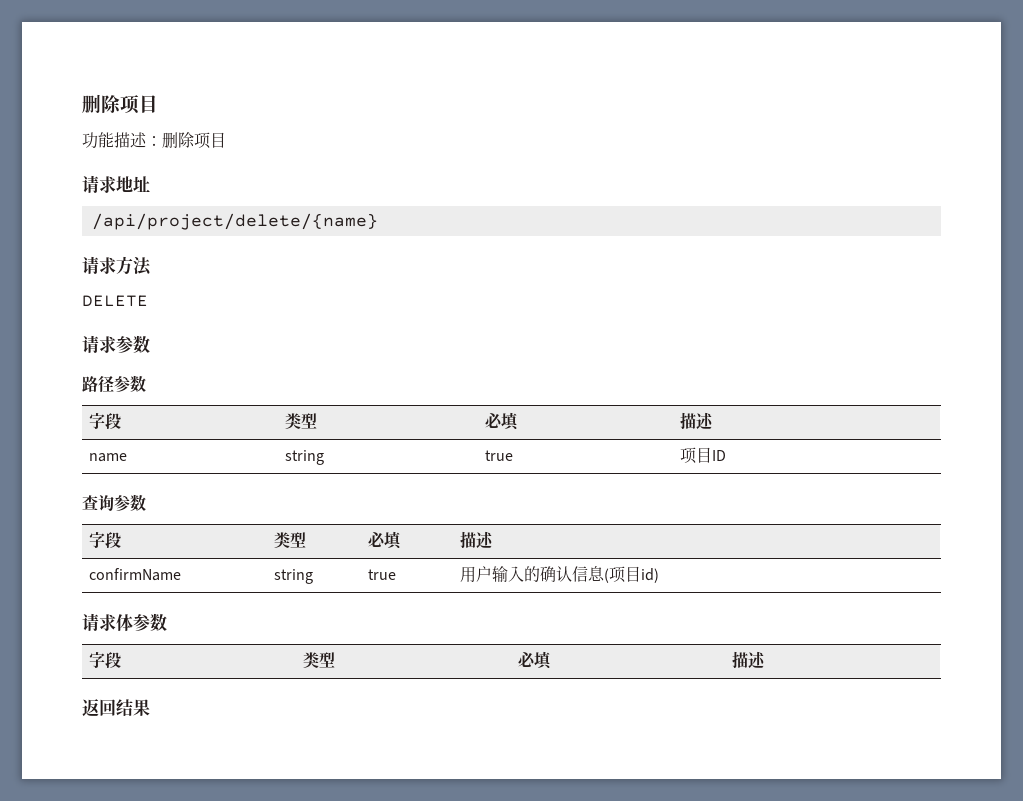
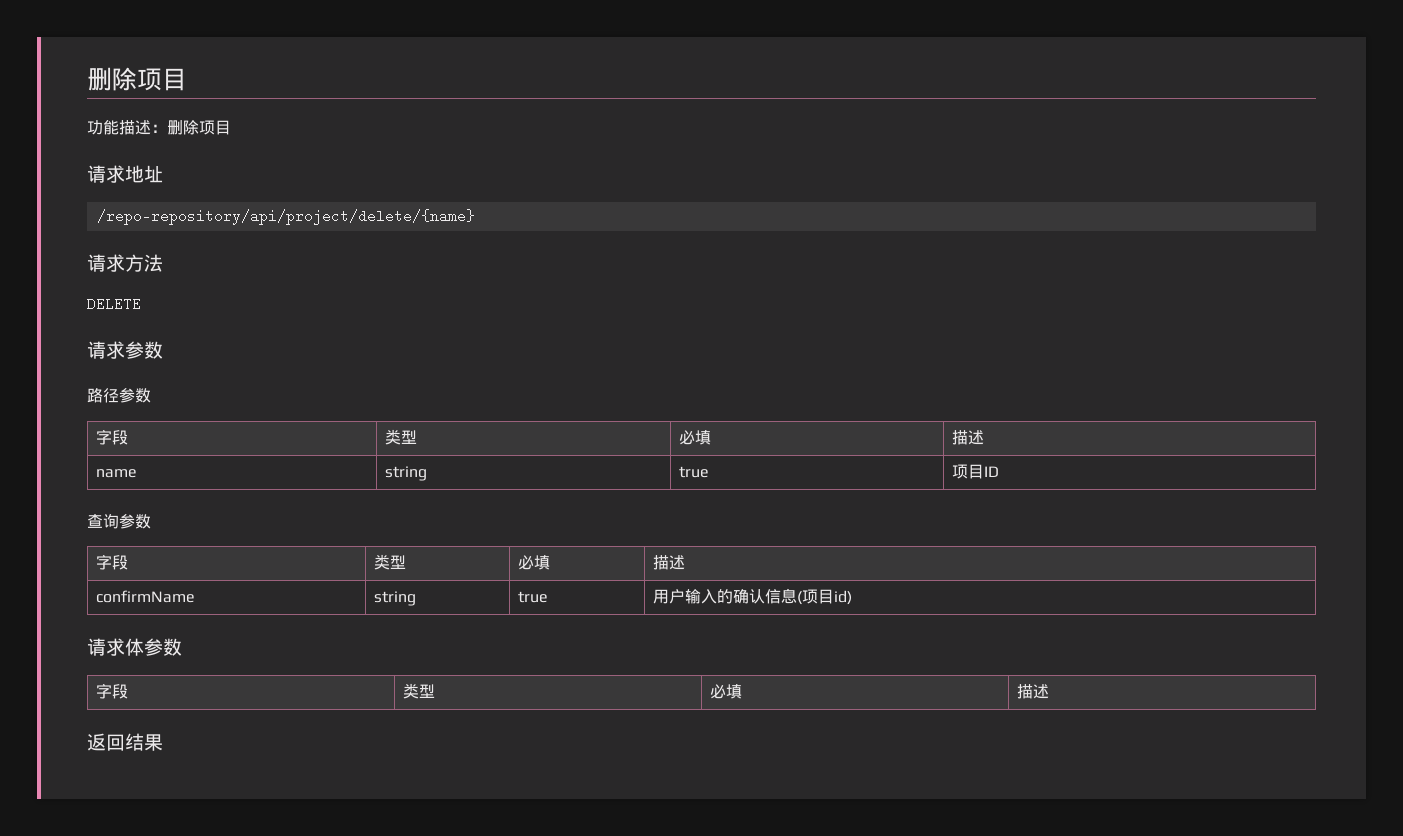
- /api/project/delete/{name}
+ /repo-repository/api/project/delete/{name}

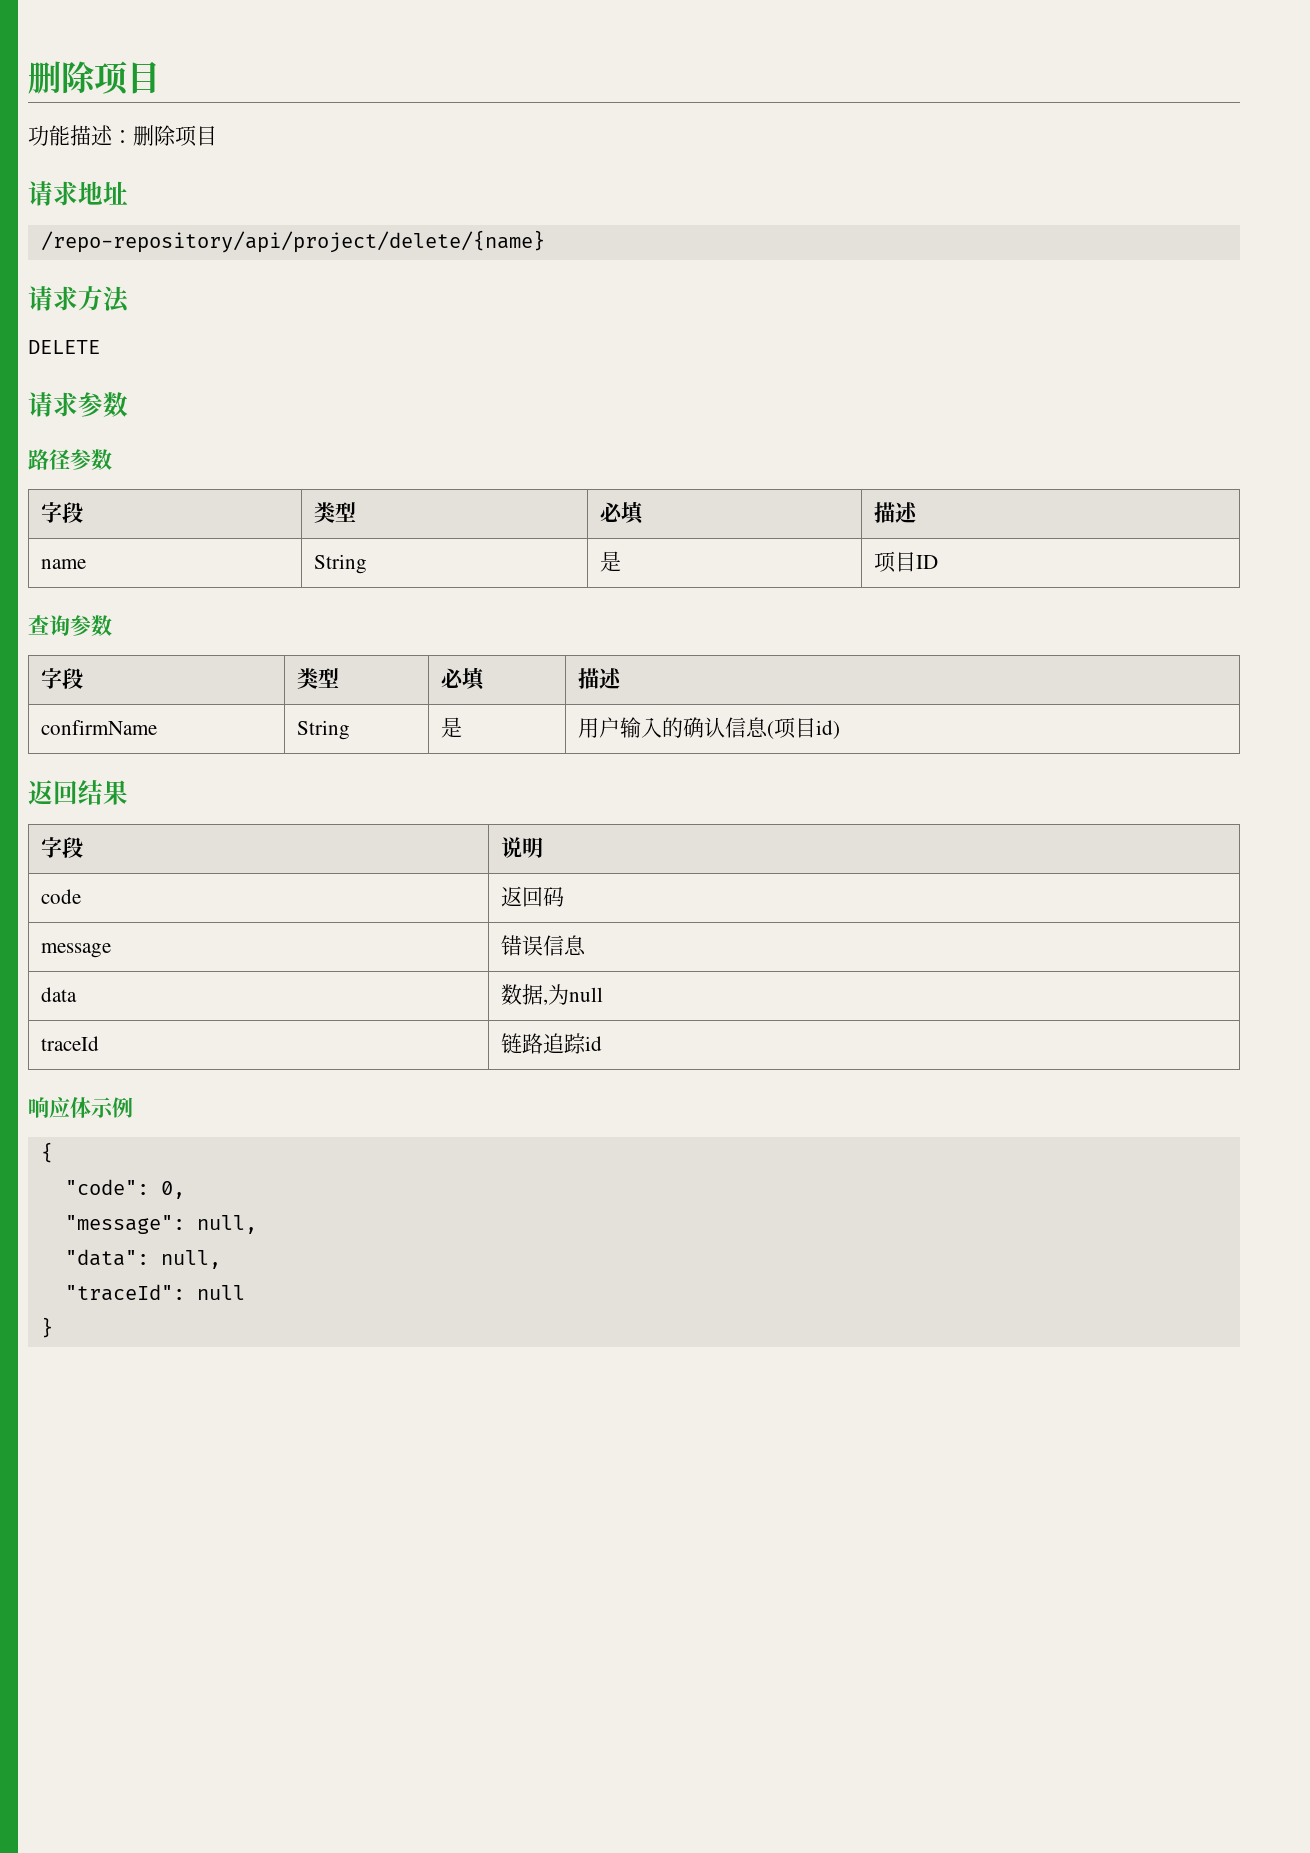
- name | string | true | 项目ID
+ name | String | 是 | 项目ID
- confirmName | string | true | 用户输入的确认信息(项目id)
+ confirmName | String | 是 | 用户输入的确认信息(项目id)
- 请求体参数
- 字段 | 类型 | 必填 | 描述
  返回结果
+ 字段 | 说明
+ code | 返回码
+ message | 错误信息
+ data | 数据,为null
+ traceId | 链路追踪id
+ 响应体示例
+ {
+ "code": 0,
+ "message": null,
+ "data": null,
+ "traceId": null
+ }

